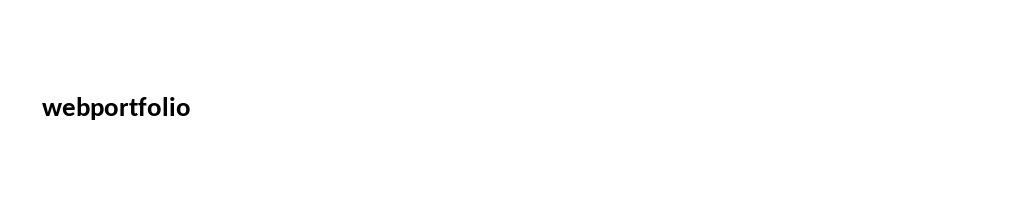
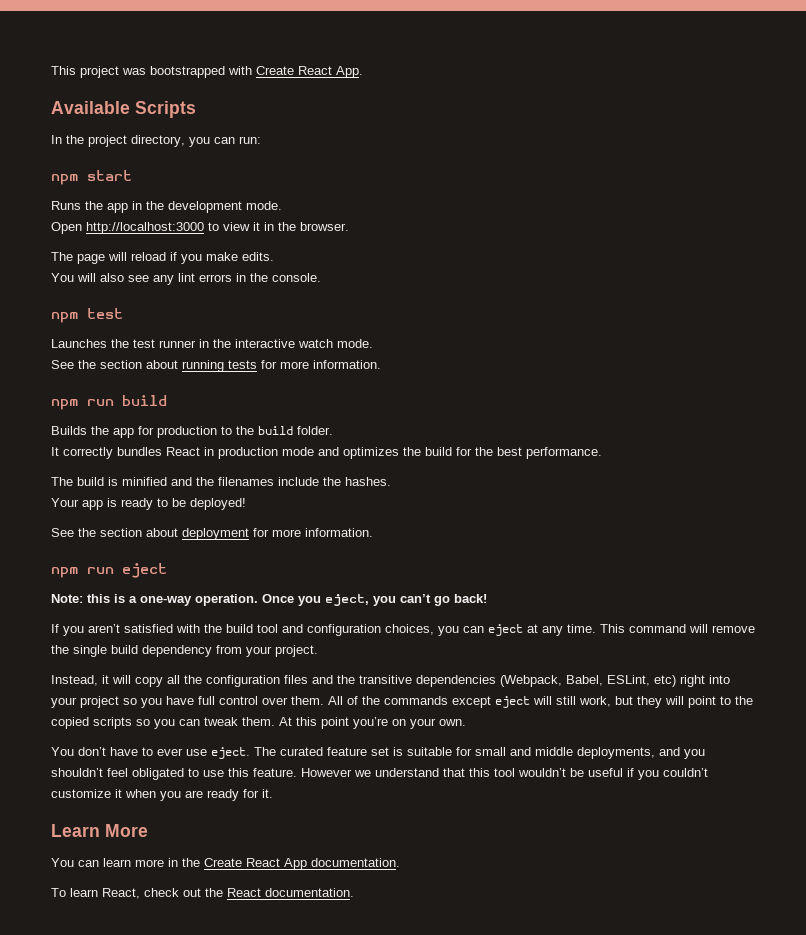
- webportfolio
+ This project was bootstrapped with Create React App.
+ Available Scripts
+ In the project directory, you can run:
+ npm start
+ Runs the app in the development mode.
+ Open http://localhost:3000 to view it in the browser.
+ The page will reload if you make edits.
+ You will also see any lint errors in the console.
+ npm test
+ Launches the test runner in the interactive watch mode.
+ See the section about running tests for more information.
+ npm run build
+ Builds the app for production to the build folder.
+ It correctly bundles React in production mode and optimizes the build for the best performance.
+ The build is minified and the filenames include the hashes.
+ Your app is ready to be deployed!
+ See the section about deployment for more information.
+ npm run eject
+ Note: this is a one-way operation. Once you eject, you can’t go back!
+ If you aren’t satisfied with the build tool and configuration choices, you can eject at any time. This command will remove the single build dependency from your project.
+ Instead, it will copy all the configuration files and the transitive dependencies (Webpack, Babel, ESLint, etc) right into your project so you have full control over them. All of the commands except eject will still work, but they will point to the copied scripts so you can tweak them. At this point you’re on your own.
+ You don’t have to ever use eject. The curated feature set is suitable for small and middle deployments, and you shouldn’t feel obligated to use this feature. However we understand that this tool wouldn’t be useful if you couldn’t customize it when you are ready for it.
+ Learn More
+ You can learn more in the Create React App documentation.
+ To learn React, check out the React documentation.

